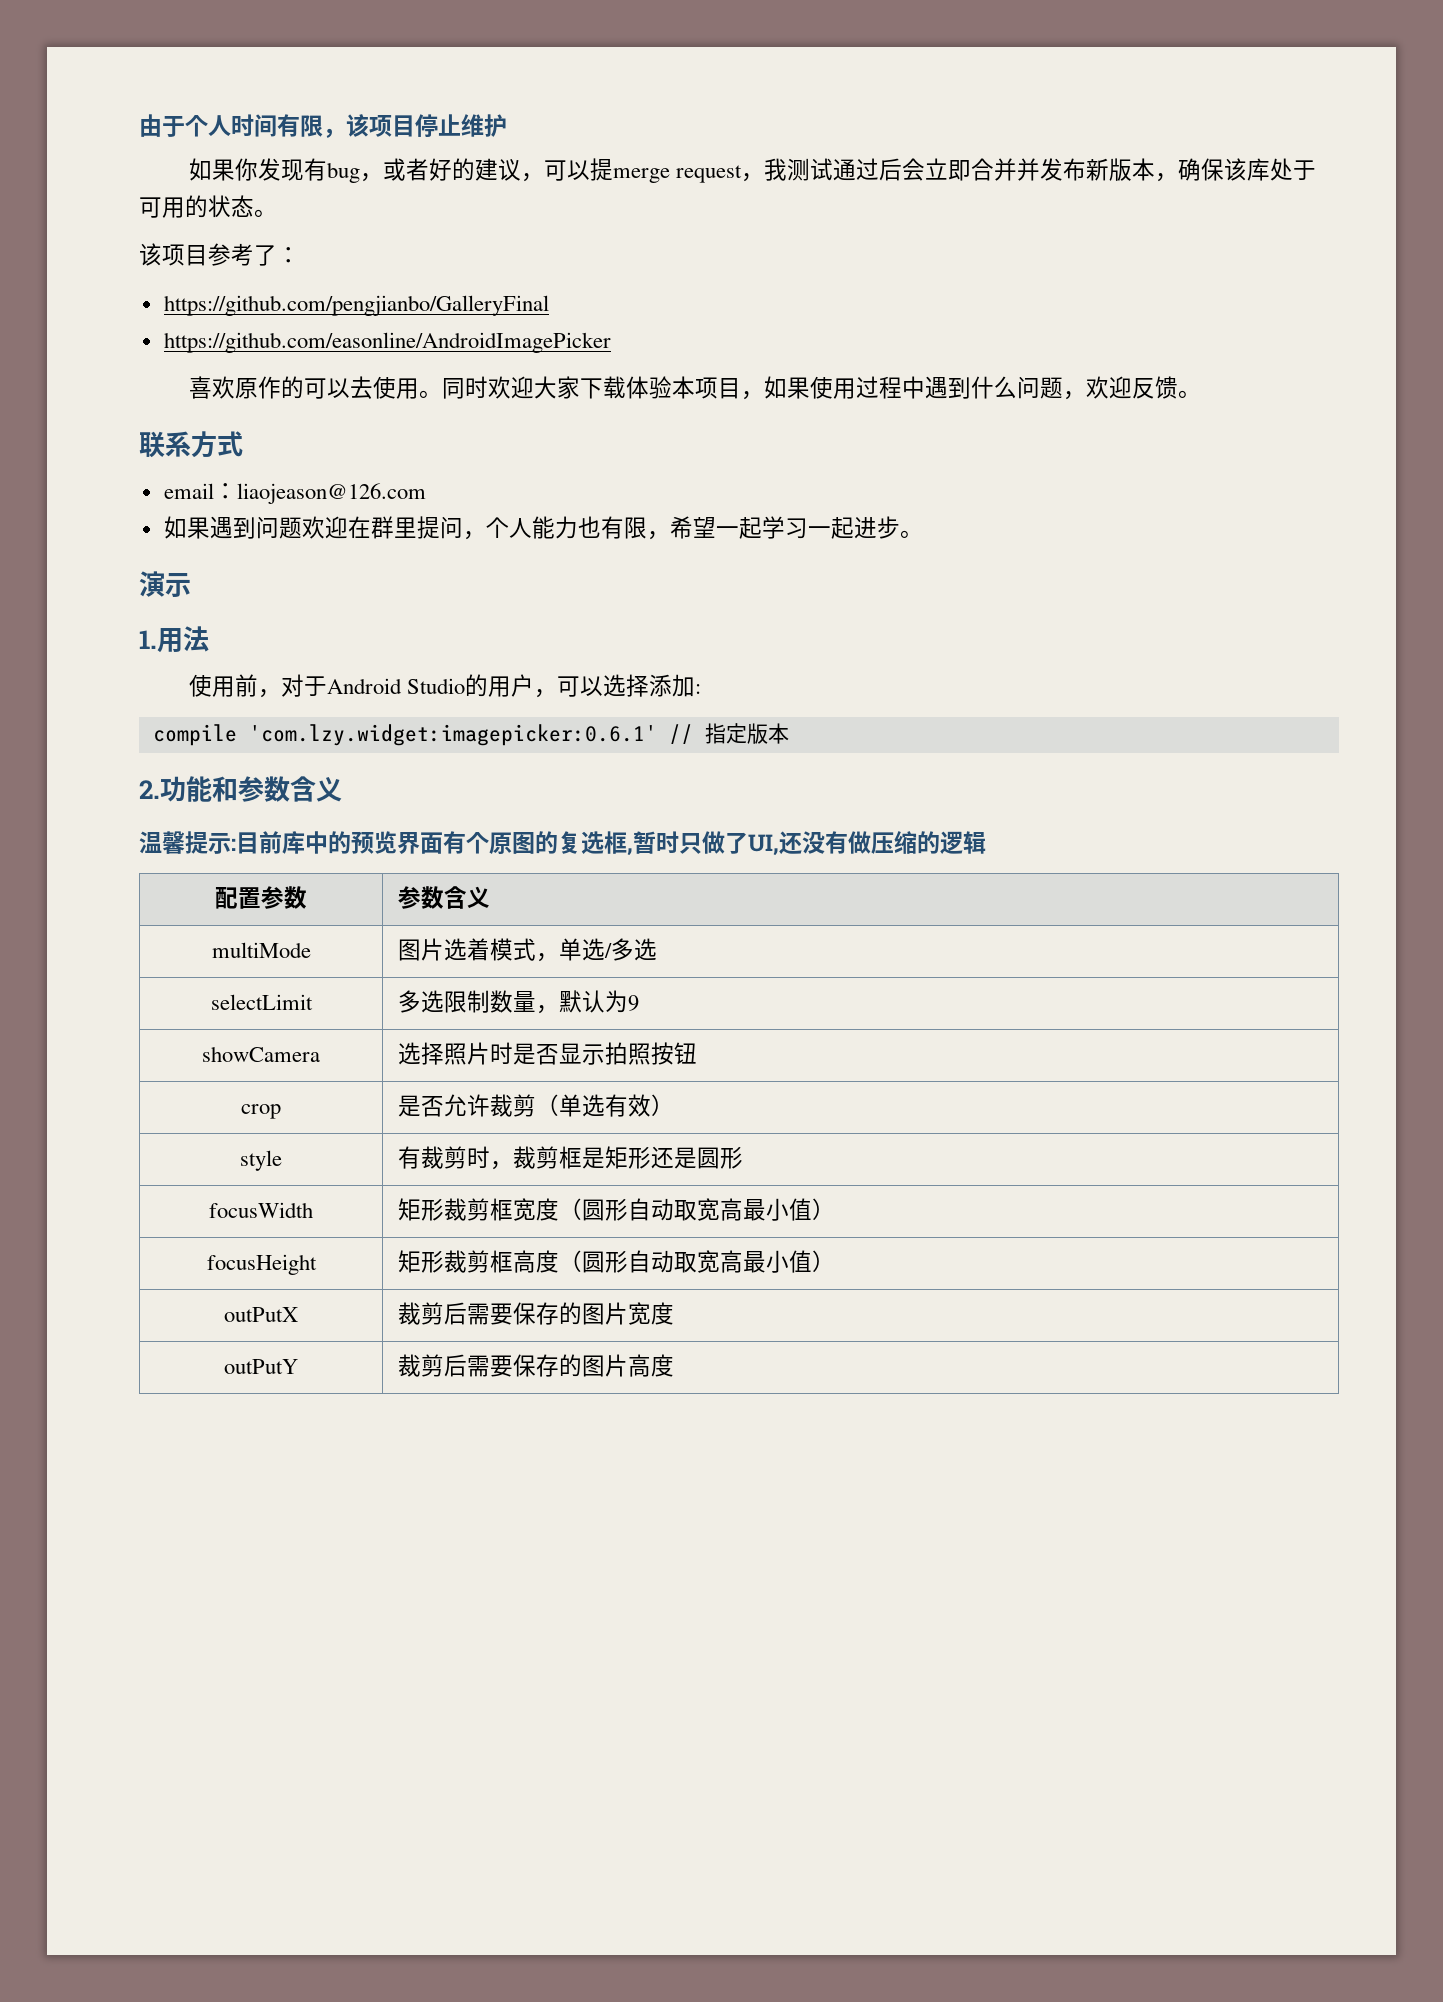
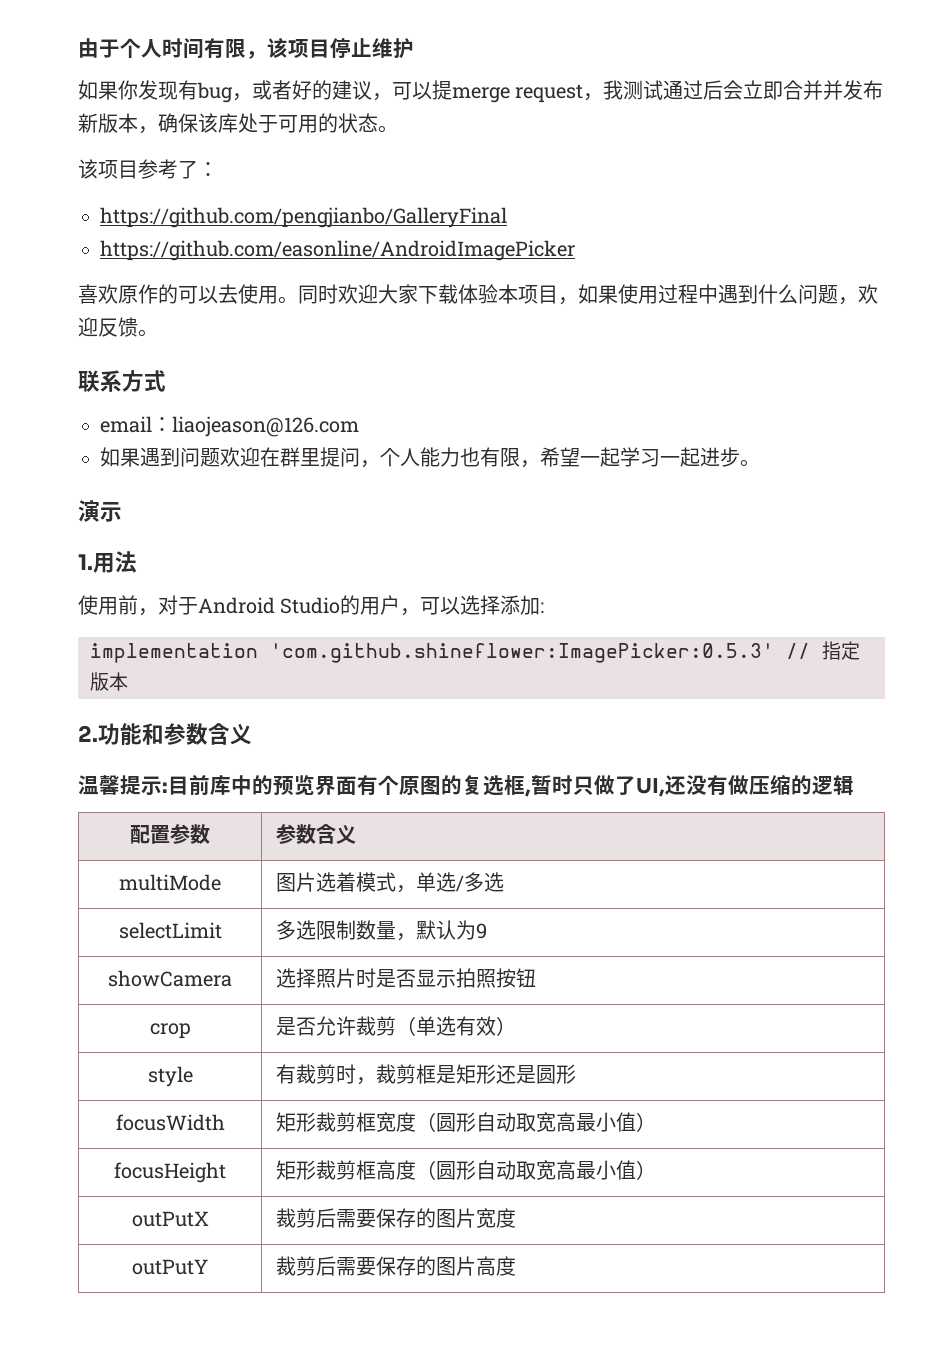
- compile 'com.lzy.widget:imagepicker:0.6.1' // 指定版本
+ implementation 'com.github.shineflower:ImagePicker:0.5.3' // 指定版本

